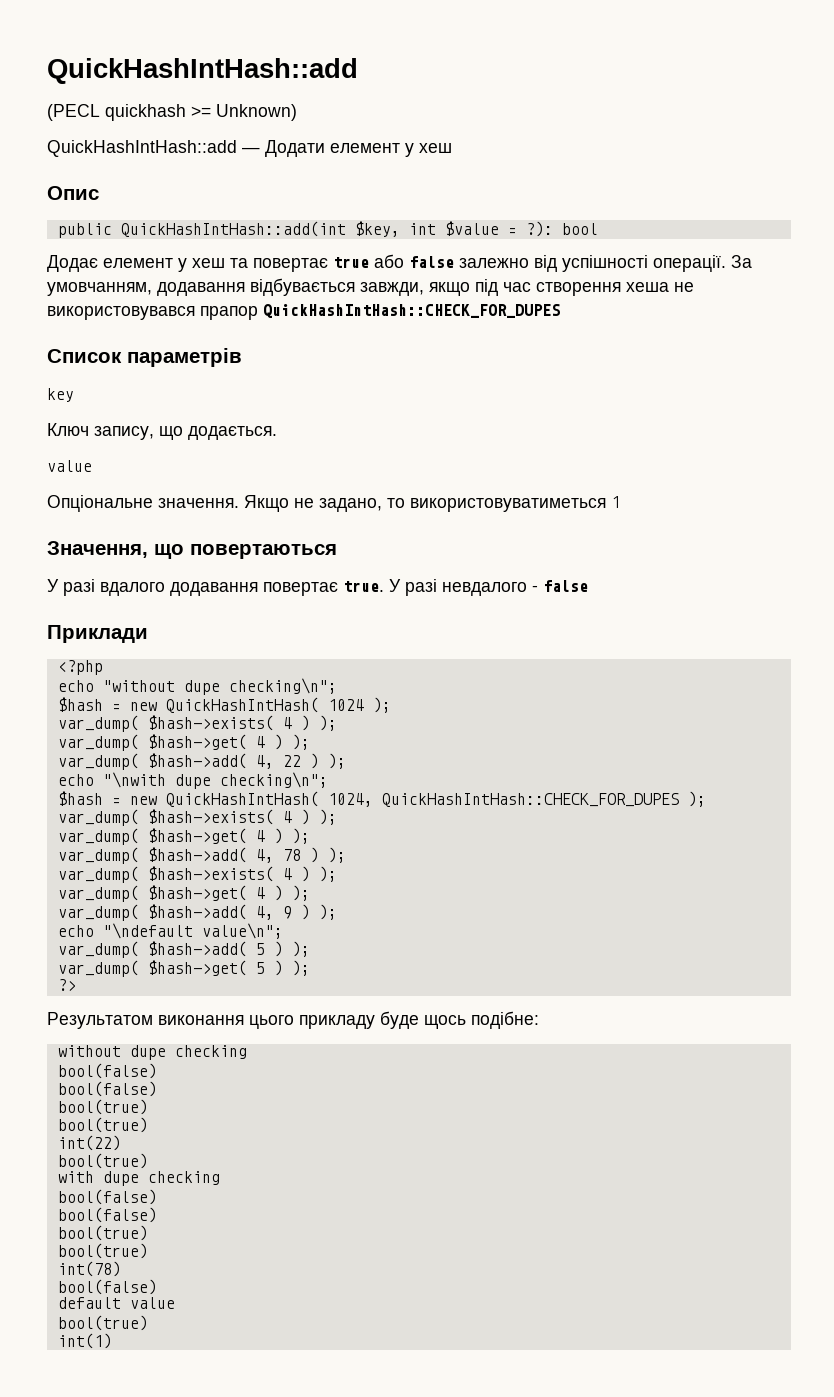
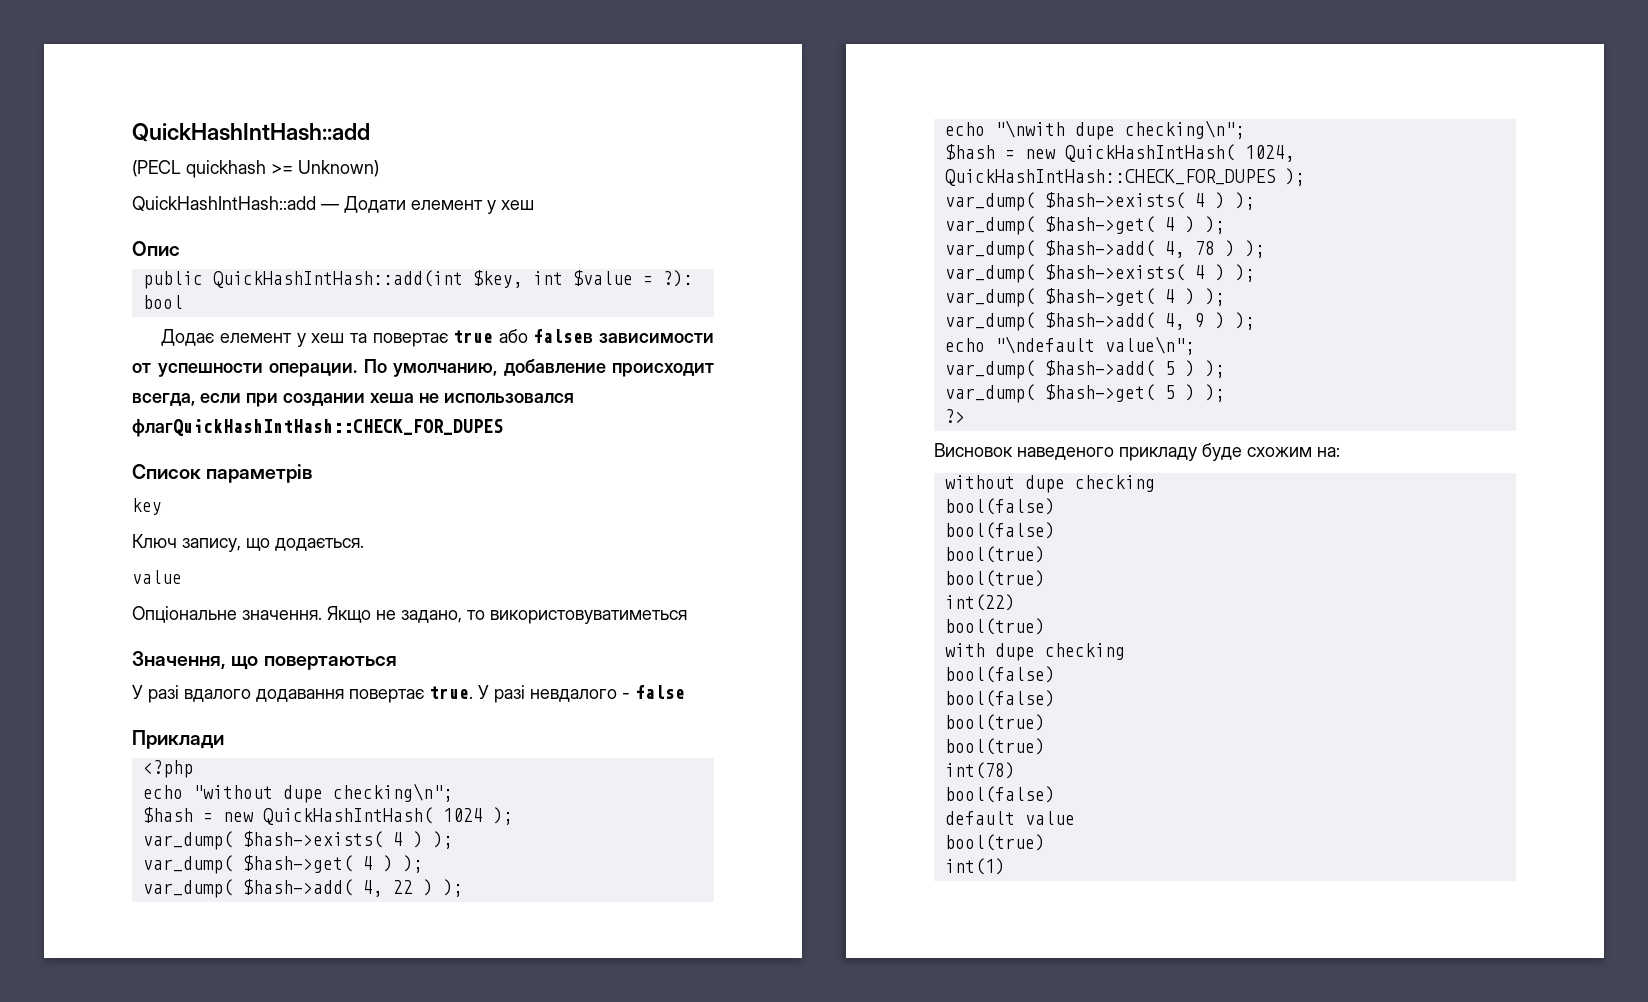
- Додає елемент у хеш та повертає true або false залежно від успішності операції. За умовчанням, додавання відбувається завжди, якщо під час створення хеша не використовувався прапор QuickHashIntHash::CHECK_FOR_DUPES
+ Додає елемент у хеш та повертає true або falseв зависимости от успешности операции. По умолчанию, добавление происходит всегда, если при создании хеша не использовался флагQuickHashIntHash::CHECK_FOR_DUPES
- Якщо не задано, то використовуватиметься 1
+ Якщо не задано, то використовуватиметься
- Результатом виконання цього прикладу буде щось подібне:
+ Висновок наведеного прикладу буде схожим на:

